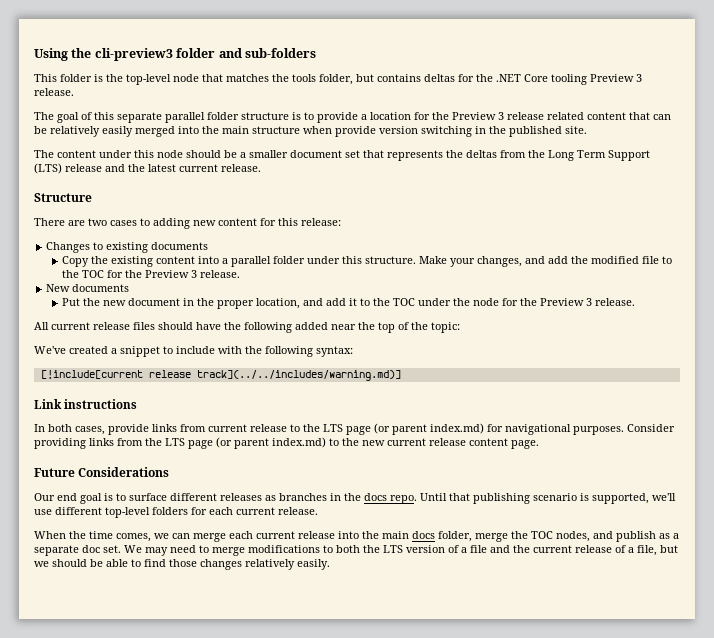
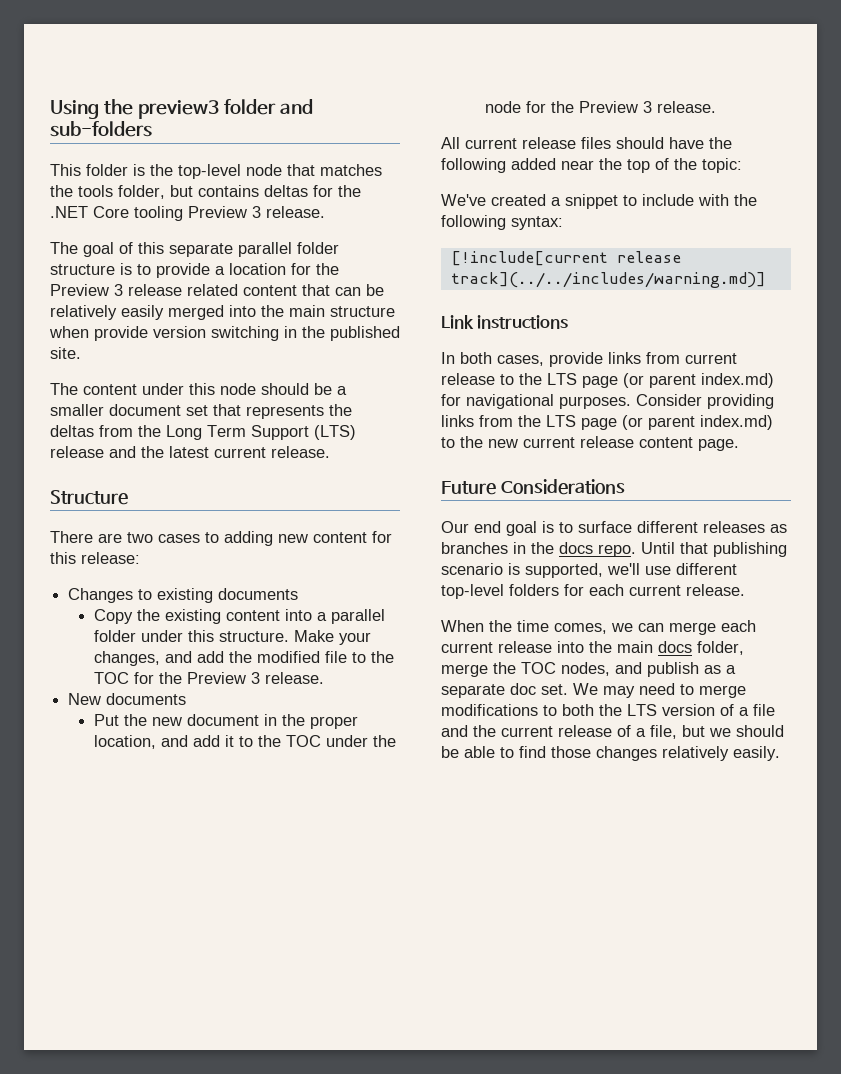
- Using the cli-preview3 folder and sub-folders
+ Using the preview3 folder and sub-folders

